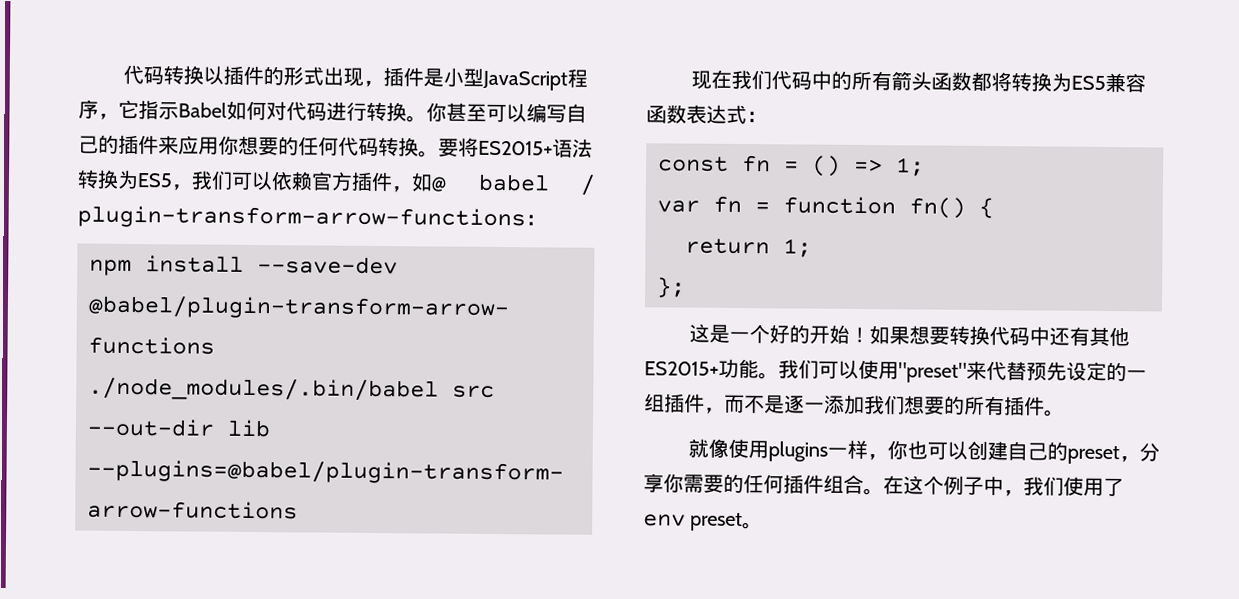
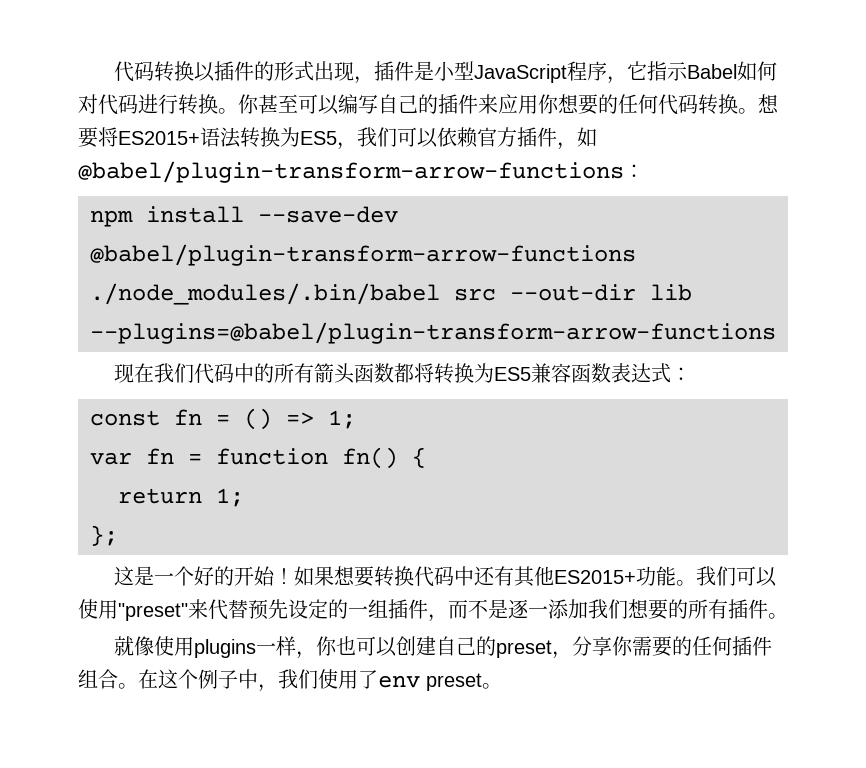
- 要将ES2015+语法转换为ES5，我们可以依赖官方插件，如@ babel / plugin-transform-arrow-functions：
+ 想要将ES2015+语法转换为ES5，我们可以依赖官方插件，如@babel/plugin-transform-arrow-functions：

